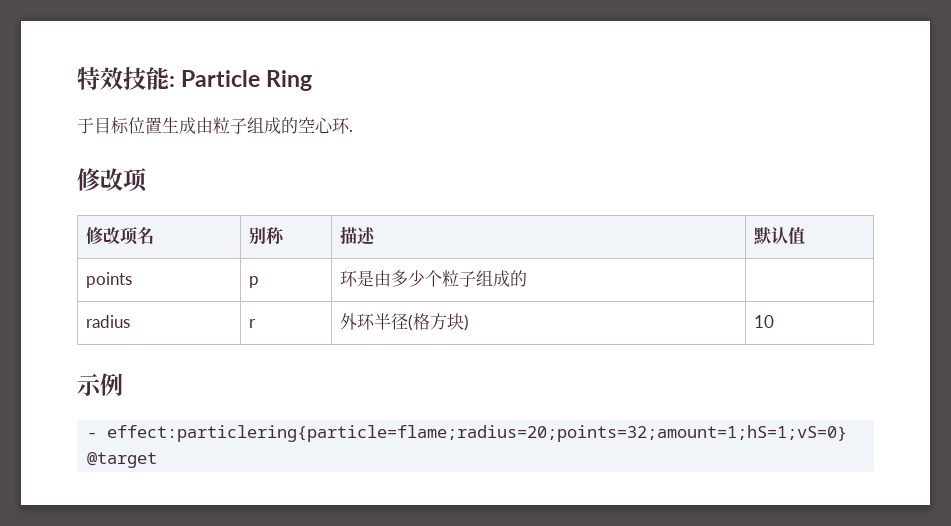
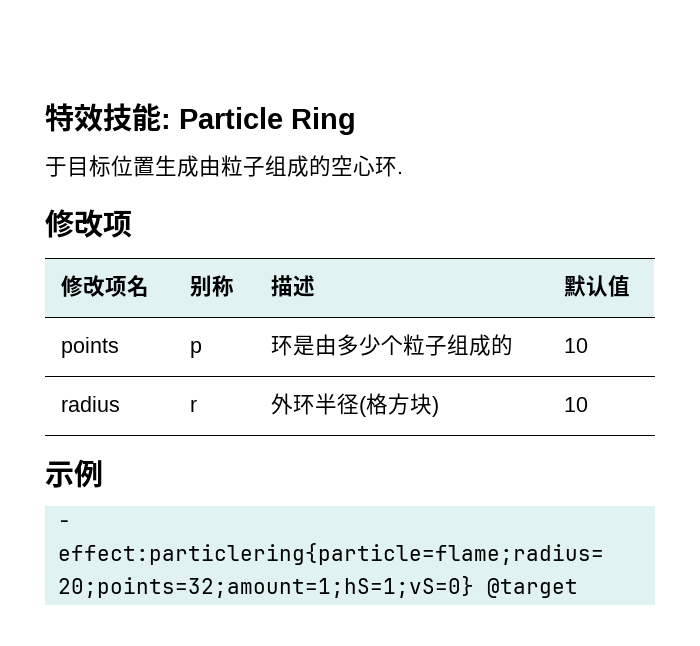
- points | p | 环是由多少个粒子组成的 |
+ points | p | 环是由多少个粒子组成的 | 10

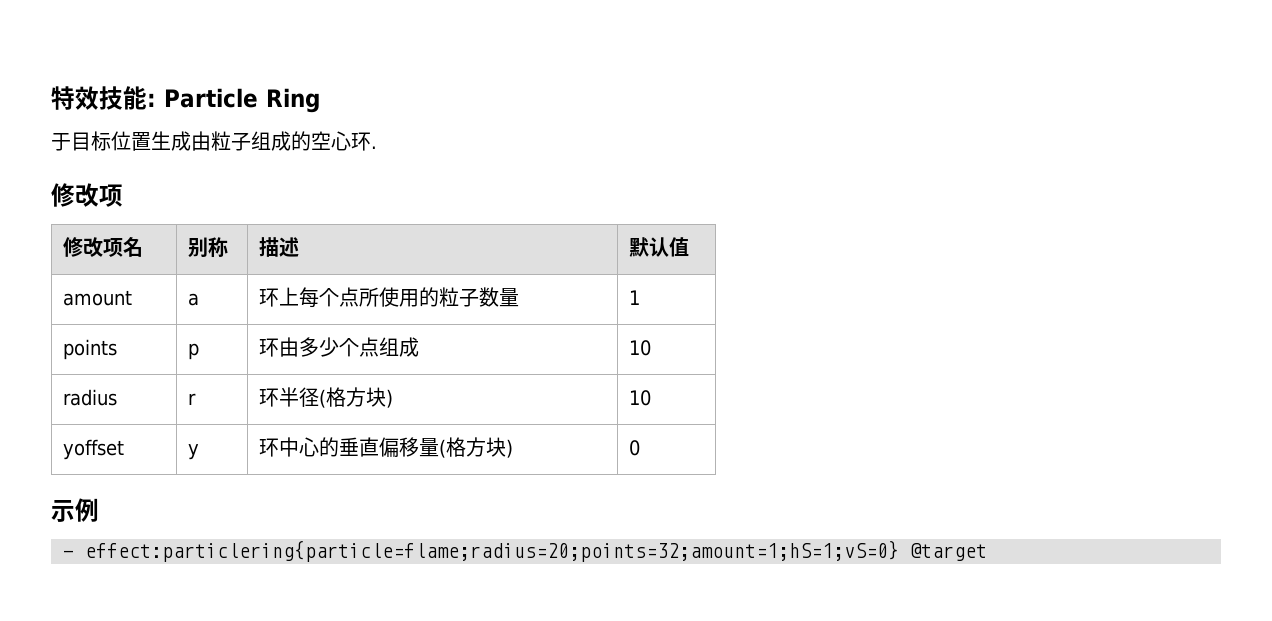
+ amount | a | 环上每个点所使用的粒子数量 | 1
- points | p | 环是由多少个粒子组成的 | 10
+ points | p | 环由多少个点组成 | 10
- radius | r | 外环半径(格方块) | 10
+ radius | r | 环半径(格方块) | 10
+ yoffset | y | 环中心的垂直偏移量(格方块) | 0

